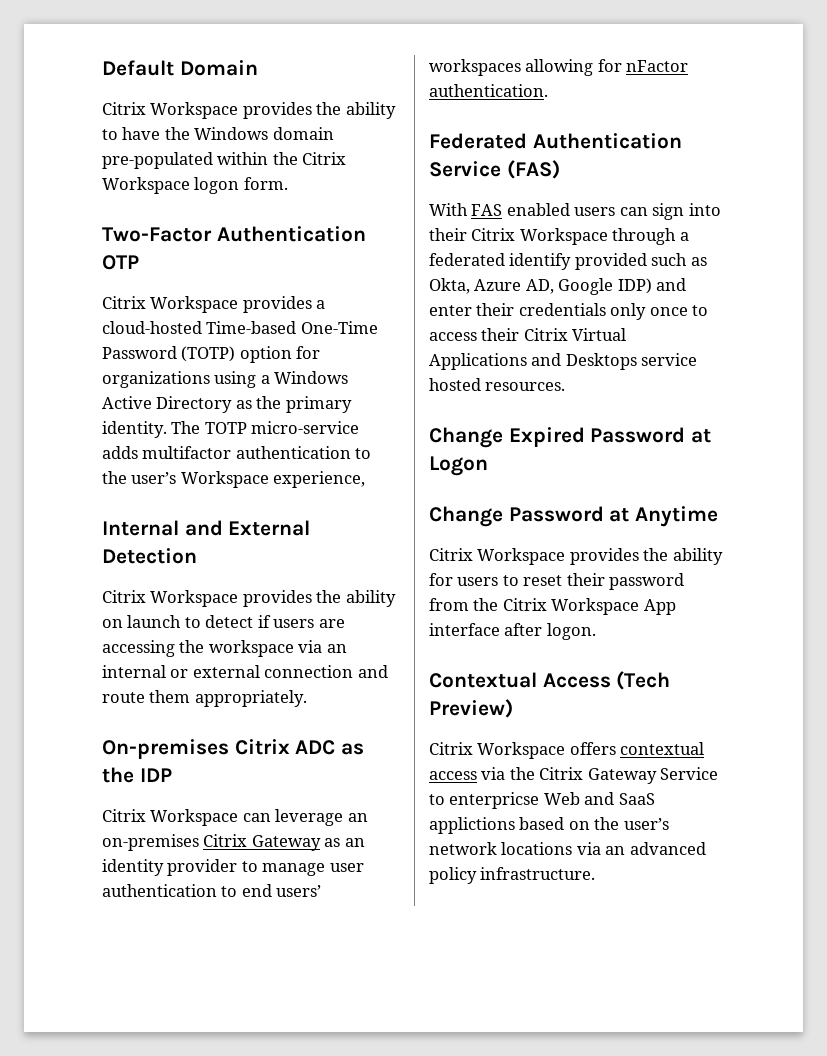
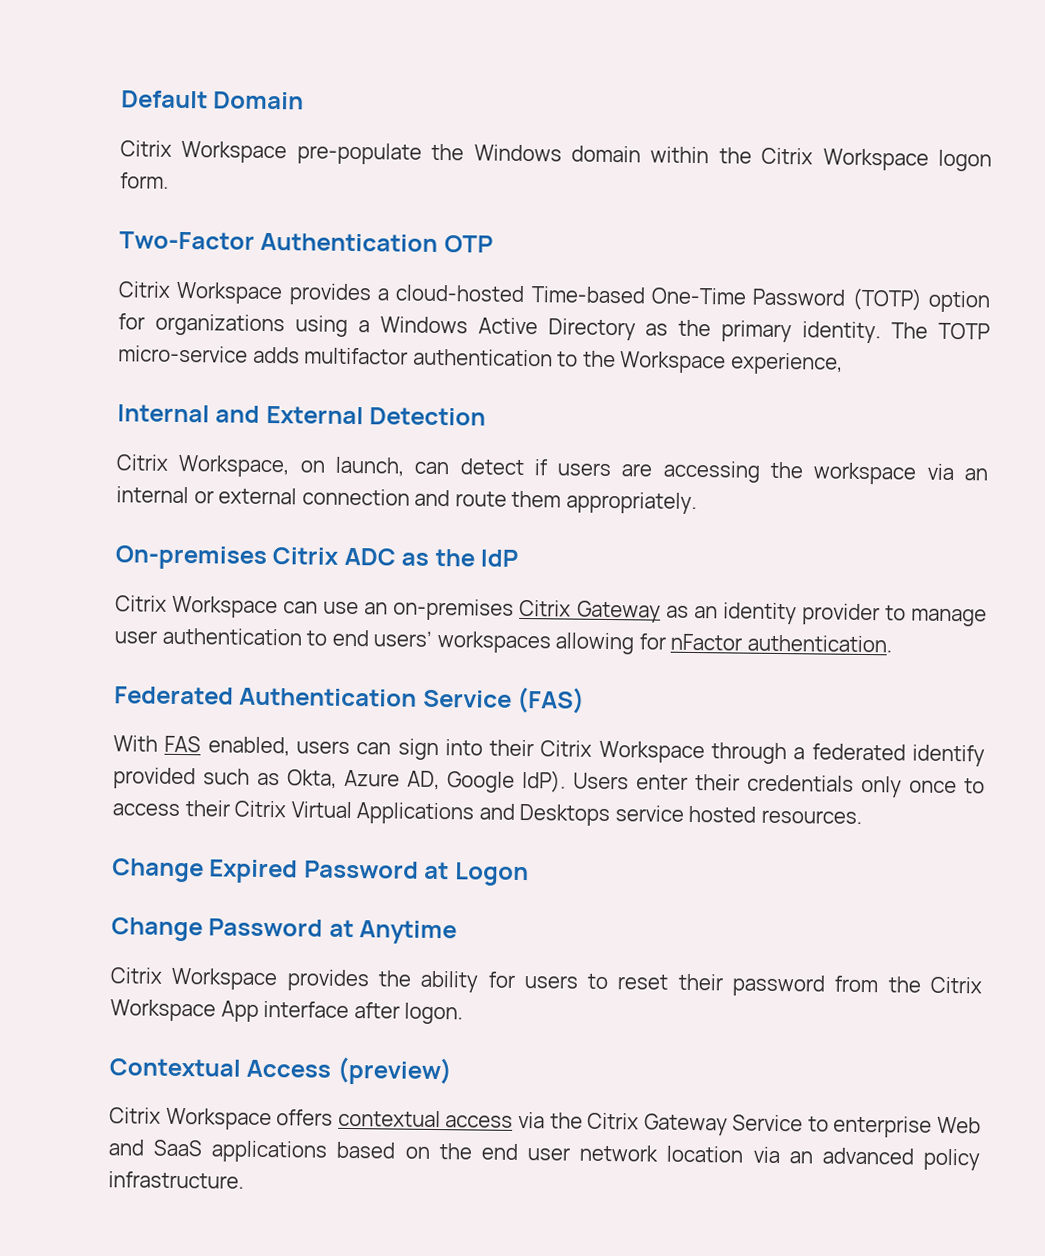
- Citrix Workspace provides the ability to have the Windows domain pre-populated within the Citrix Workspace logon form.
+ Citrix Workspace pre-populate the Windows domain within the Citrix Workspace logon form.
- The TOTP micro-service adds multifactor authentication to the user’s Workspace experience,
+ The TOTP micro-service adds multifactor authentication to the Workspace experience,
- Citrix Workspace provides the ability on launch to detect if users are accessing the workspace via an internal or external connection and route them appropriately.
+ Citrix Workspace, on launch, can detect if users are accessing the workspace via an internal or external connection and route them appropriately.
- On-premises Citrix ADC as the IDP
+ On-premises Citrix ADC as the IdP
- Citrix Workspace can leverage an on-premises Citrix Gateway as an identity provider to manage user authentication to end users’ workspaces allowing for nFactor authentication.
+ Citrix Workspace can use an on-premises Citrix Gateway as an identity provider to manage user authentication to end users’ workspaces allowing for nFactor authentication.
- With FAS enabled users can sign into their Citrix Workspace through a federated identify provided such as Okta, Azure AD, Google IDP) and enter their credentials only once to access their Citrix Virtual Applications and Desktops service hosted resources.
+ With FAS enabled, users can sign into their Citrix Workspace through a federated identify provided such as Okta, Azure AD, Google IdP). Users enter their credentials only once to access their Citrix Virtual Applications and Desktops service hosted resources.
- Contextual Access (Tech Preview)
+ Contextual Access (preview)
- Citrix Workspace offers contextual access via the Citrix Gateway Service to enterpricse Web and SaaS applictions based on the user’s network locations via an advanced policy infrastructure.
+ Citrix Workspace offers contextual access via the Citrix Gateway Service to enterprise Web and SaaS applications based on the end user network location via an advanced policy infrastructure.

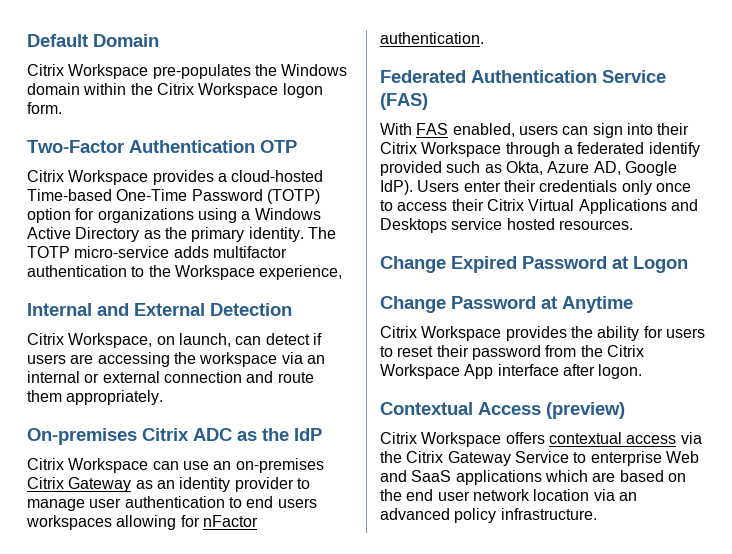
- Citrix Workspace pre-populate the Windows domain within the Citrix Workspace logon form.
+ Citrix Workspace pre-populates the Windows domain within the Citrix Workspace logon form.
- Citrix Workspace can use an on-premises Citrix Gateway as an identity provider to manage user authentication to end users’ workspaces allowing for nFactor authentication.
+ Citrix Workspace can use an on-premises Citrix Gateway as an identity provider to manage user authentication to end users workspaces allowing for nFactor authentication.
- Citrix Workspace offers contextual access via the Citrix Gateway Service to enterprise Web and SaaS applications based on the end user network location via an advanced policy infrastructure.
+ Citrix Workspace offers contextual access via the Citrix Gateway Service to enterprise Web and SaaS applications which are based on the end user network location via an advanced policy infrastructure.

